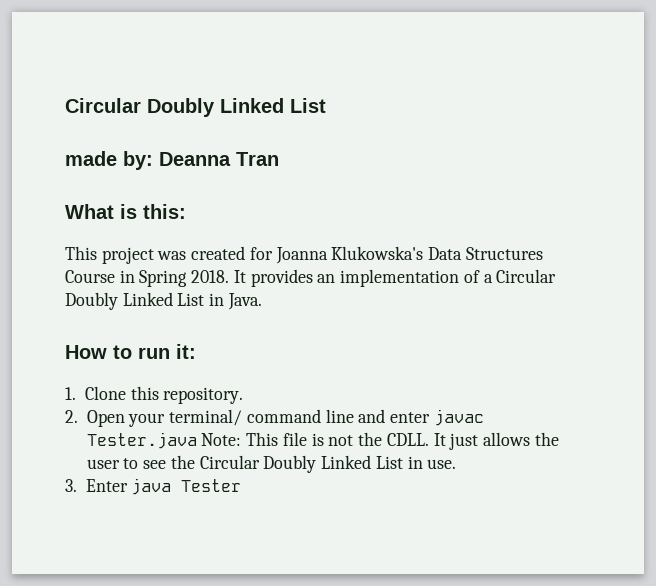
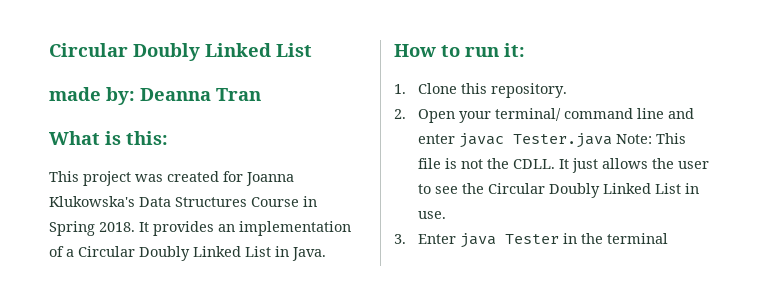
- 3. Enter java Tester
+ 3. Enter java Tester in the terminal

